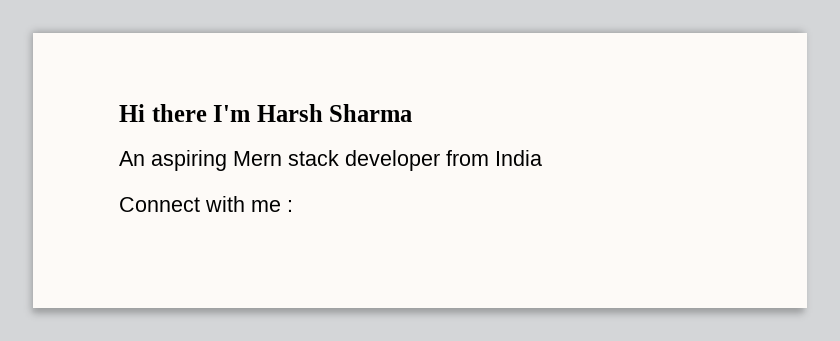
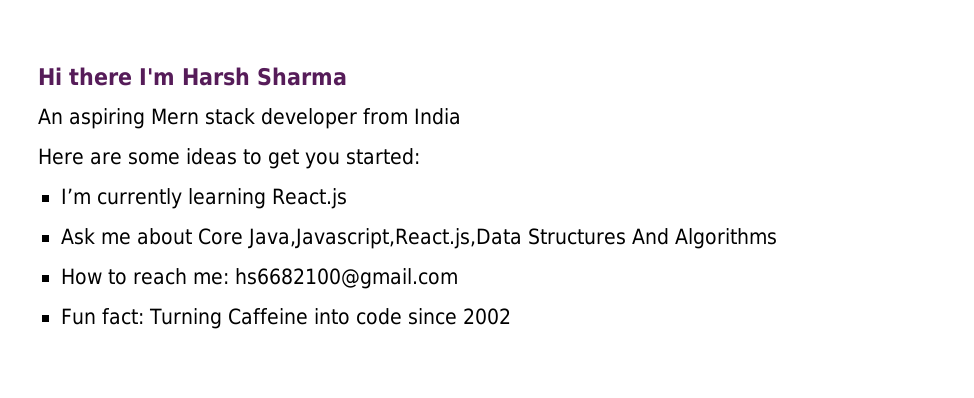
- Connect with me :
+ Here are some ideas to get you started:
+ I’m currently learning React.js
+ Ask me about Core Java,Javascript,React.js,Data Structures And Algorithms
+ How to reach me: hs6682100@gmail.com
+ Fun fact: Turning Caffeine into code since 2002

